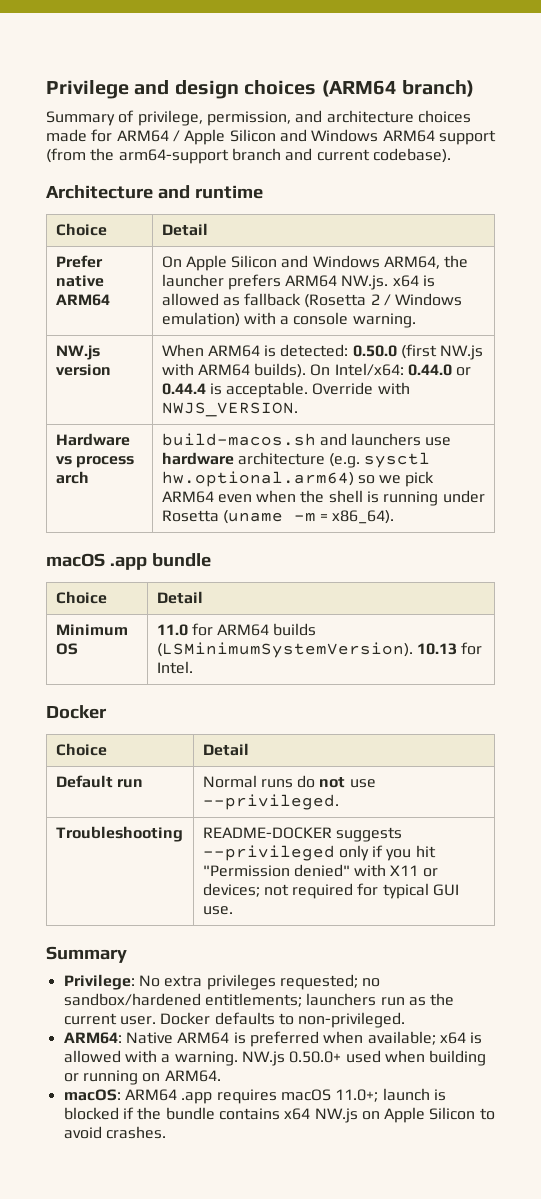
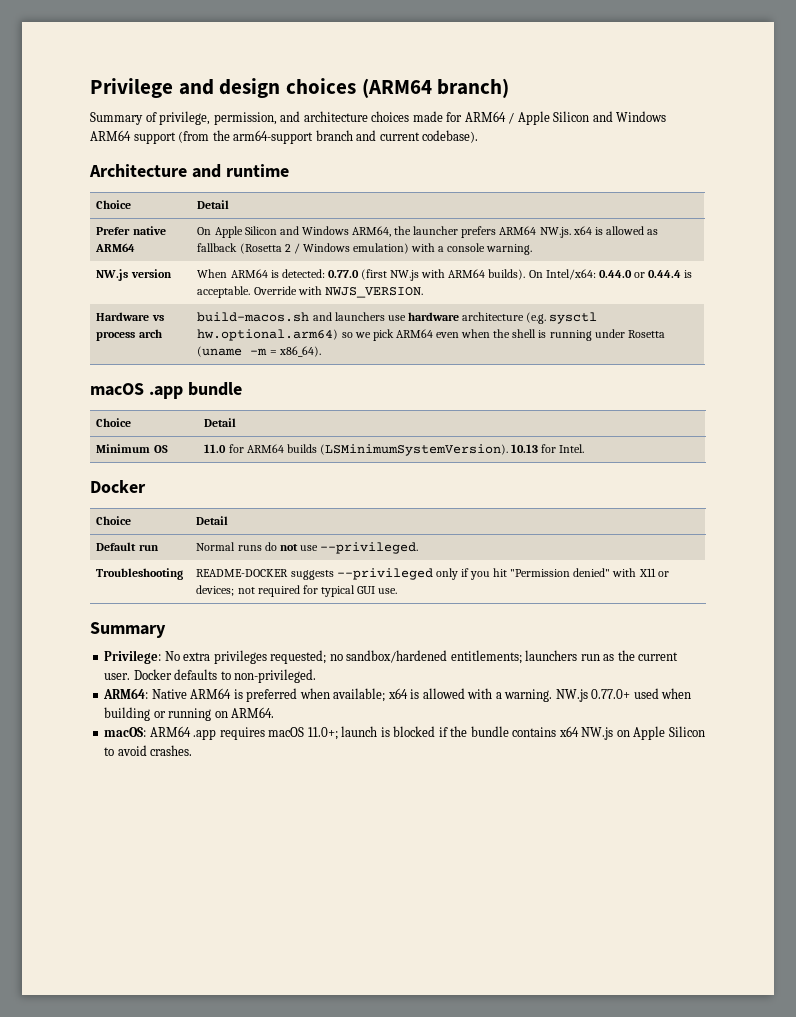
- NW.js version | When ARM64 is detected: 0.50.0 (first NW.js with ARM64 builds). On Intel/x64: 0.44.0 or 0.44.4 is acceptable. Override with NWJS_VERSION.
+ NW.js version | When ARM64 is detected: 0.77.0 (first NW.js with ARM64 builds). On Intel/x64: 0.44.0 or 0.44.4 is acceptable. Override with NWJS_VERSION.
- NW.js 0.50.0+ used when building or running on ARM64.
+ NW.js 0.77.0+ used when building or running on ARM64.

